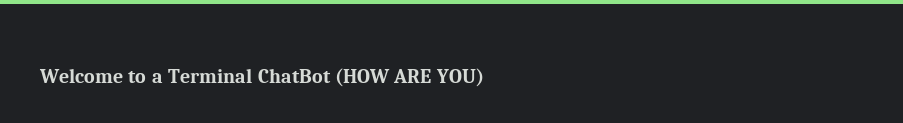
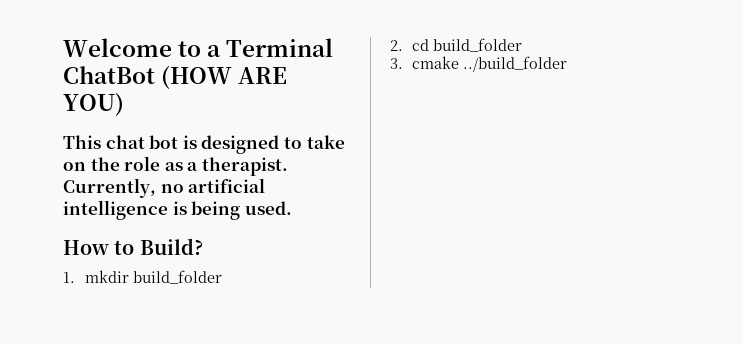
+ This chat bot is designed to take on the role as a therapist. Currently, no artificial intelligence is being used.
+ How to Build?
+ 1. mkdir build_folder
+ 2. cd build_folder
+ 3. cmake ../build_folder

